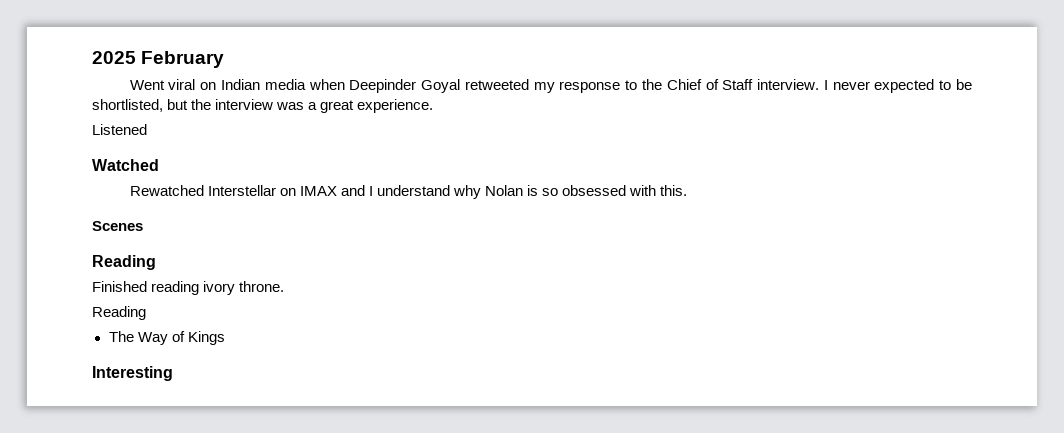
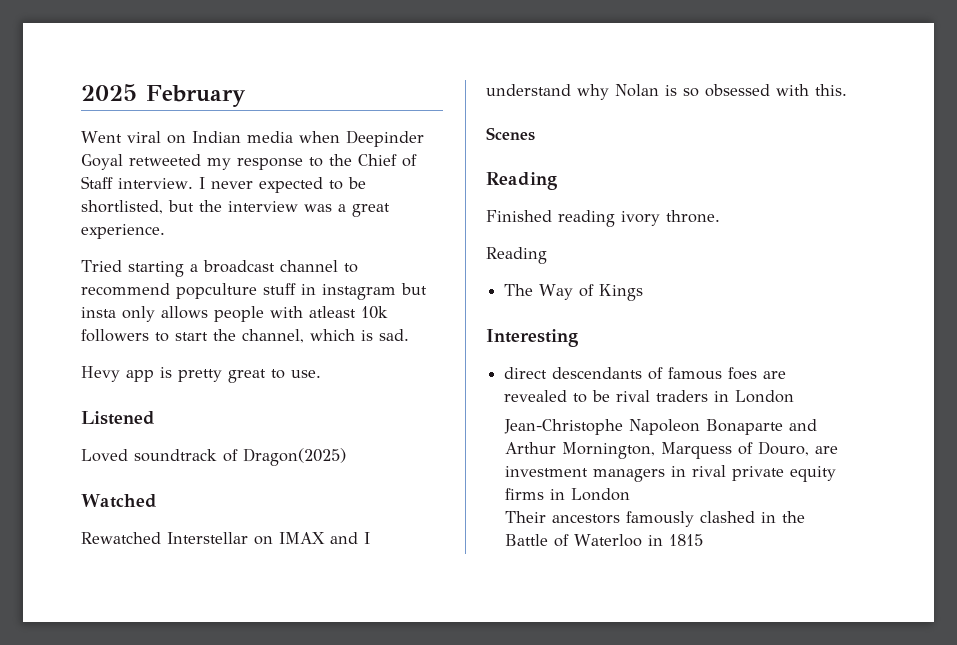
+ Tried starting a broadcast channel to recommend popculture stuff in instagram but insta only allows people with atleast 10k followers to start the channel, which is sad.
+ Hevy app is pretty great to use.
  Listened
+ Loved soundtrack of Dragon(2025)
+ direct descendants of famous foes are revealed to be rival traders in London
+ Jean-Christophe Napoleon Bonaparte and Arthur Mornington, Marquess of Douro, are investment managers in rival private equity firms in London
+ Their ancestors famously clashed in the Battle of Waterloo in 1815

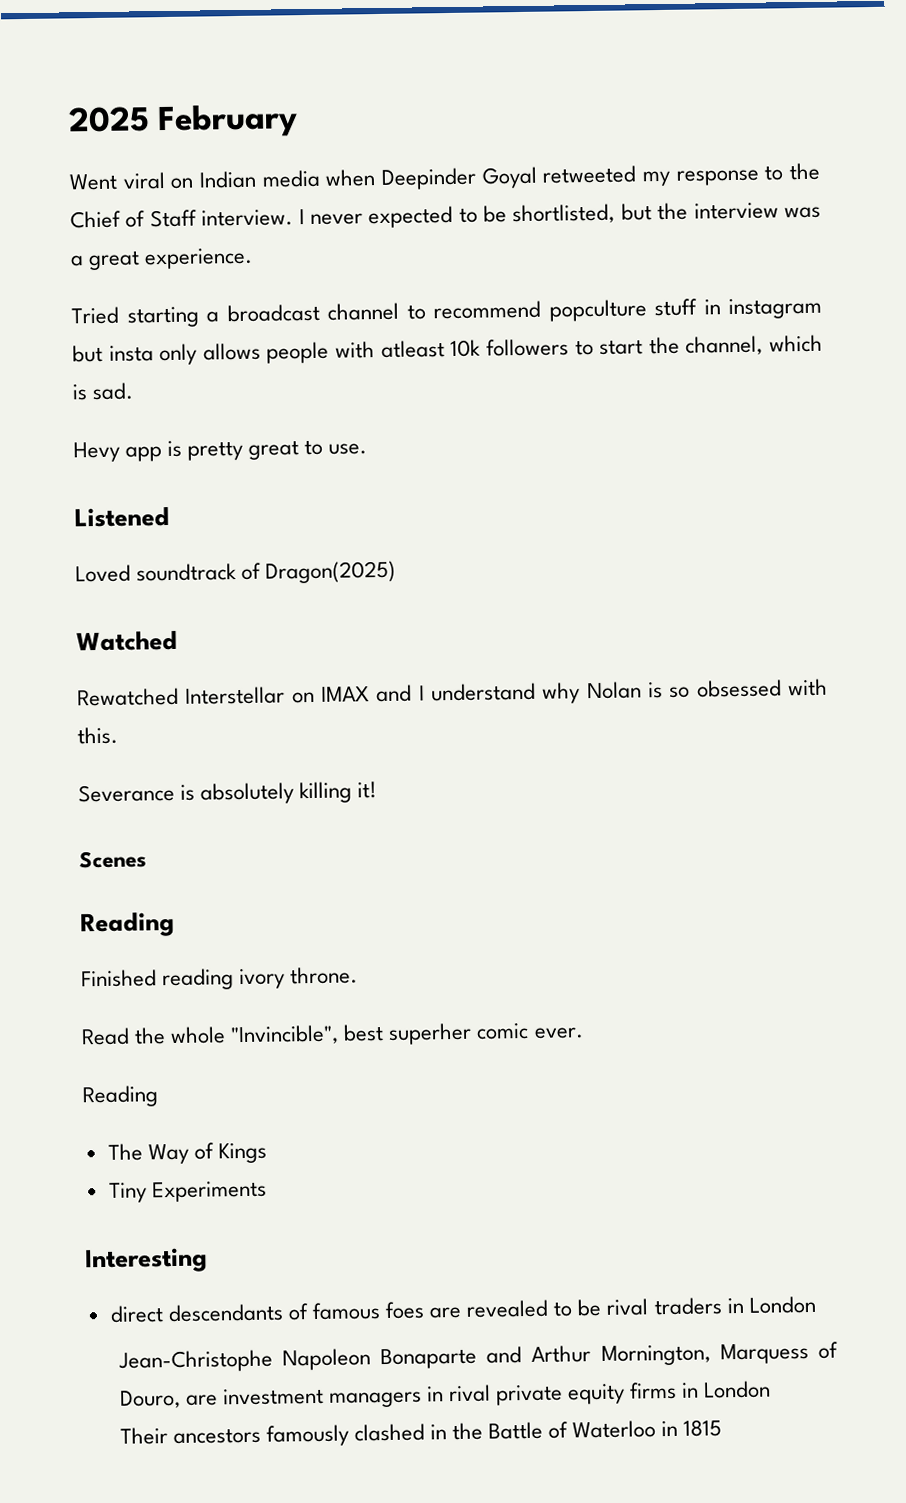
+ Severance is absolutely killing it!
+ Read the whole "Invincible", best superher comic ever.
+ Tiny Experiments

